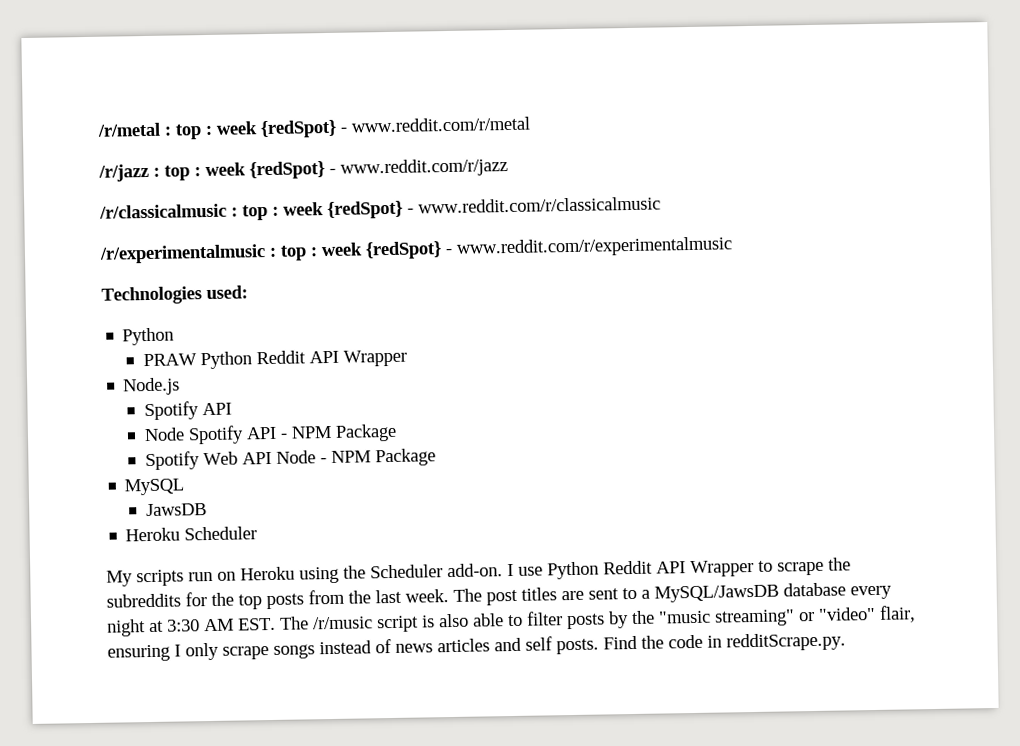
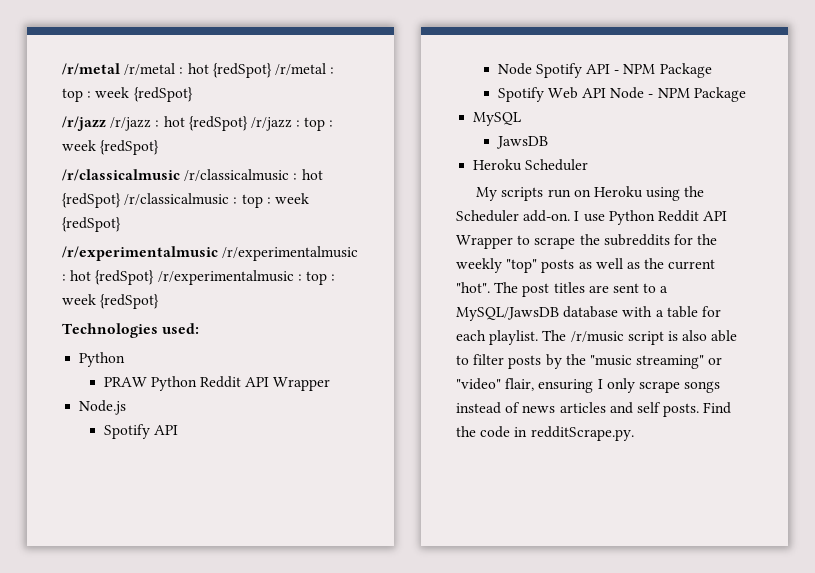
- /r/metal : top : week {redSpot} - www.reddit.com/r/metal
- /r/jazz : top : week {redSpot} - www.reddit.com/r/jazz
- /r/classicalmusic : top : week {redSpot} - www.reddit.com/r/classicalmusic
- /r/experimentalmusic : top : week {redSpot} - www.reddit.com/r/experimentalmusic
+ /r/metal /r/metal : hot {redSpot} /r/metal : top : week {redSpot}
+ /r/jazz /r/jazz : hot {redSpot} /r/jazz : top : week {redSpot}
+ /r/classicalmusic /r/classicalmusic : hot {redSpot} /r/classicalmusic : top : week {redSpot}
+ /r/experimentalmusic /r/experimentalmusic : hot {redSpot} /r/experimentalmusic : top : week {redSpot}
- I use Python Reddit API Wrapper to scrape the subreddits for the top posts from the last week.
+ I use Python Reddit API Wrapper to scrape the subreddits for the weekly "top" posts as well as the current "hot".
- The post titles are sent to a MySQL/JawsDB database every night at 3:30 AM EST. The /r/music script is also able to filter posts by the "music streaming" or "video" flair, ensuring I only scrape songs instead of news articles and self posts.
+ The post titles are sent to a MySQL/JawsDB database with a table for each playlist. The /r/music script is also able to filter posts by the "music streaming" or "video" flair, ensuring I only scrape songs instead of news articles and self posts.

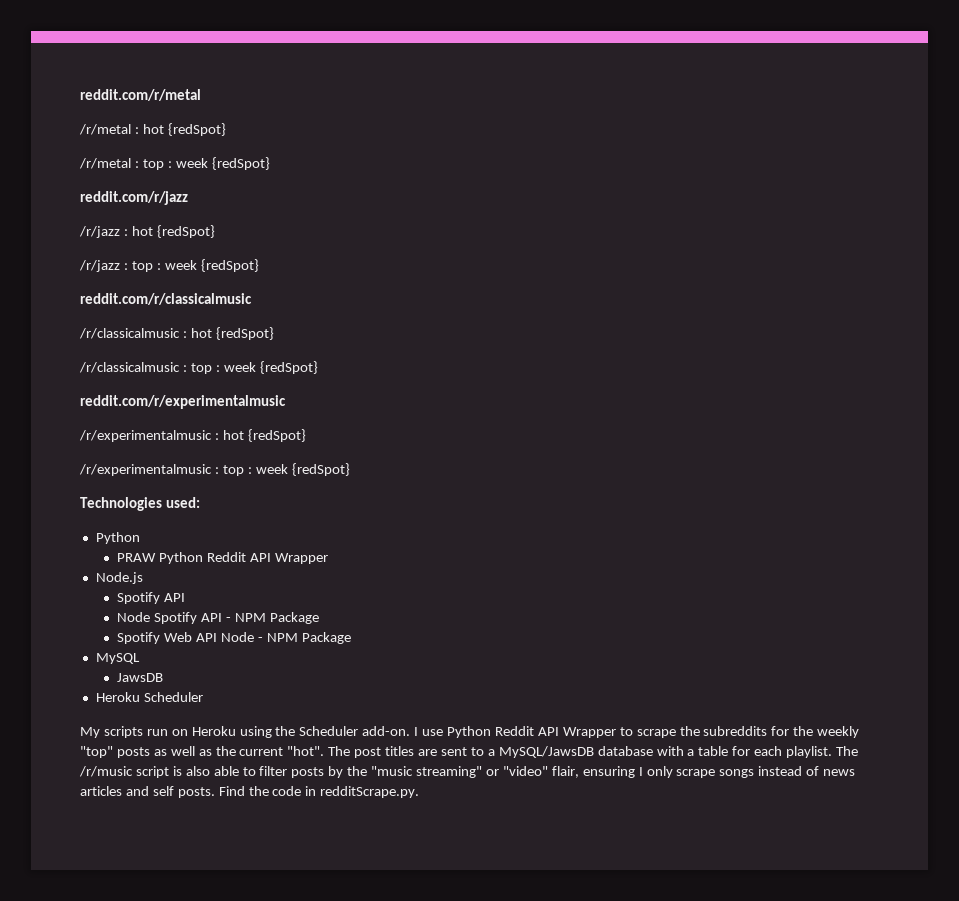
- /r/metal /r/metal : hot {redSpot} /r/metal : top : week {redSpot}
+ reddit.com/r/metal
+ /r/metal : hot {redSpot}
+ /r/metal : top : week {redSpot}
- /r/jazz /r/jazz : hot {redSpot} /r/jazz : top : week {redSpot}
+ reddit.com/r/jazz
+ /r/jazz : hot {redSpot}
+ /r/jazz : top : week {redSpot}
- /r/classicalmusic /r/classicalmusic : hot {redSpot} /r/classicalmusic : top : week {redSpot}
+ reddit.com/r/classicalmusic
+ /r/classicalmusic : hot {redSpot}
+ /r/classicalmusic : top : week {redSpot}
- /r/experimentalmusic /r/experimentalmusic : hot {redSpot} /r/experimentalmusic : top : week {redSpot}
+ reddit.com/r/experimentalmusic
+ /r/experimentalmusic : hot {redSpot}
+ /r/experimentalmusic : top : week {redSpot}

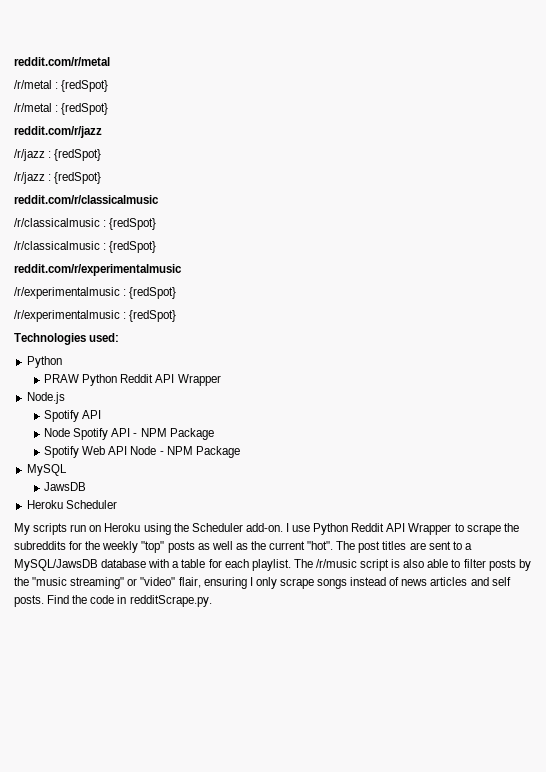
  reddit.com/r/metal
- /r/metal : hot {redSpot}
- /r/metal : top : week {redSpot}
+ /r/metal : {redSpot}
+ /r/metal : {redSpot}
  reddit.com/r/jazz
- /r/jazz : hot {redSpot}
- /r/jazz : top : week {redSpot}
+ /r/jazz : {redSpot}
+ /r/jazz : {redSpot}
  reddit.com/r/classicalmusic
- /r/classicalmusic : hot {redSpot}
- /r/classicalmusic : top : week {redSpot}
+ /r/classicalmusic : {redSpot}
+ /r/classicalmusic : {redSpot}
  reddit.com/r/experimentalmusic
- /r/experimentalmusic : hot {redSpot}
- /r/experimentalmusic : top : week {redSpot}
+ /r/experimentalmusic : {redSpot}
+ /r/experimentalmusic : {redSpot}

